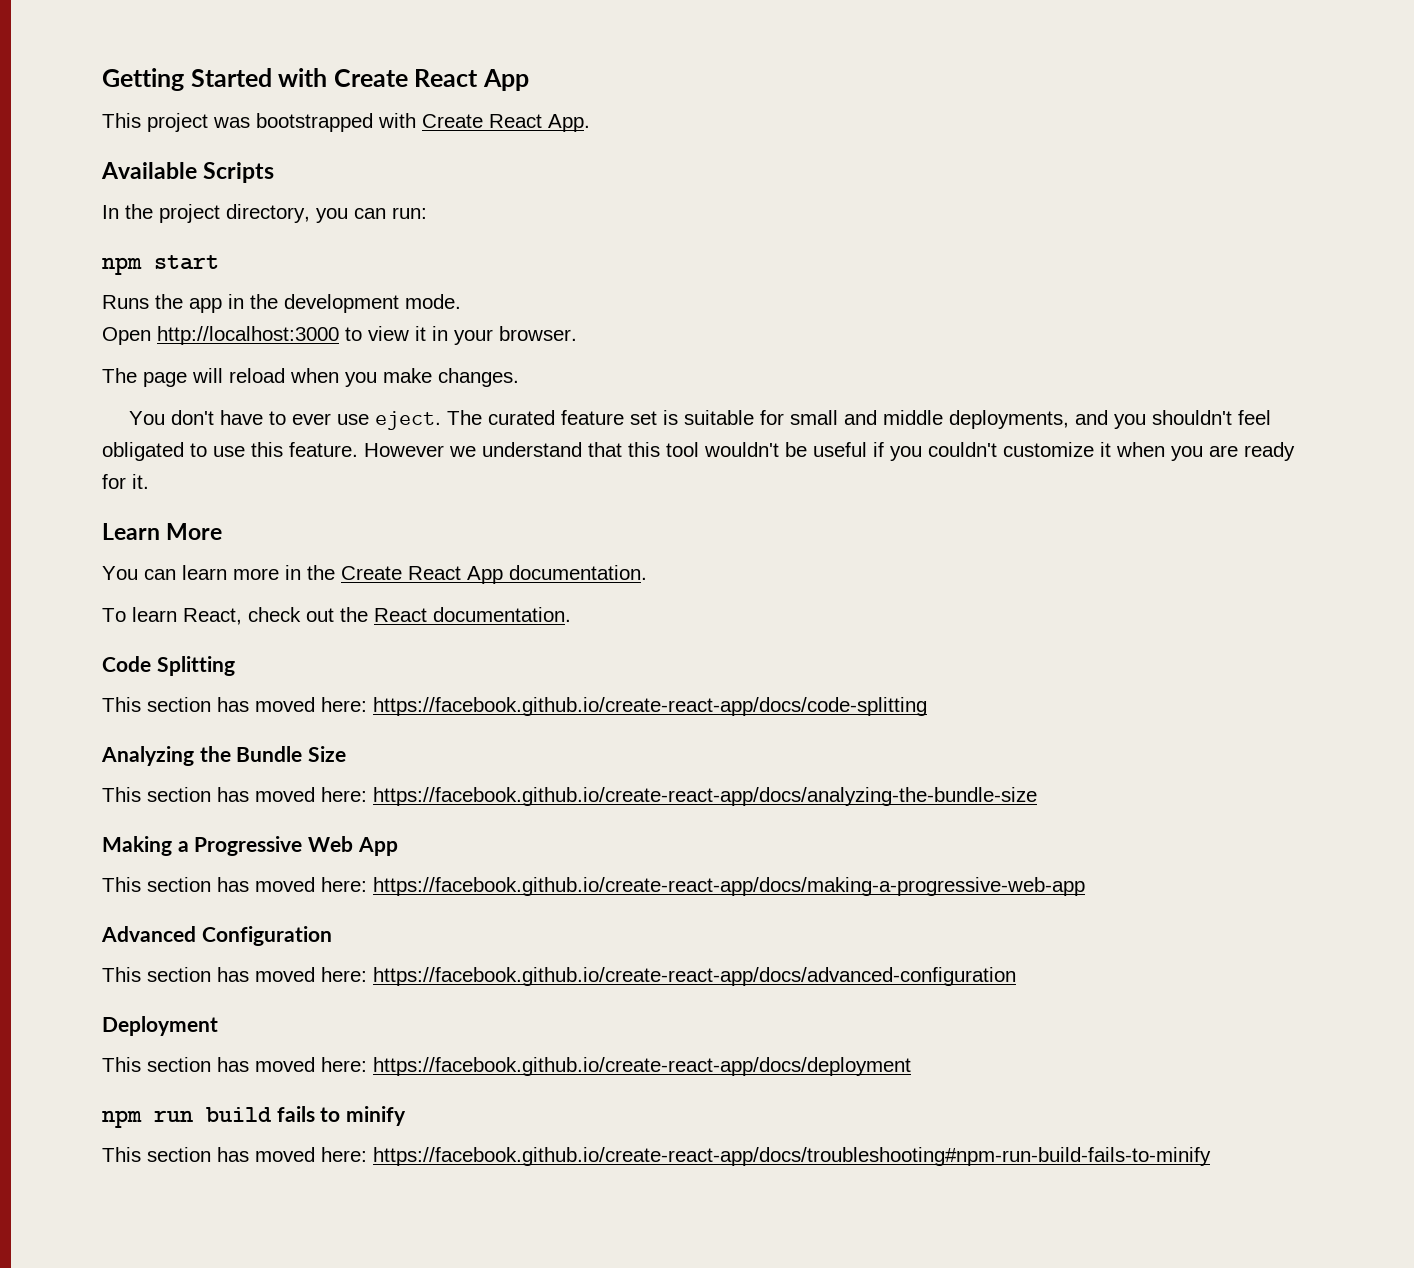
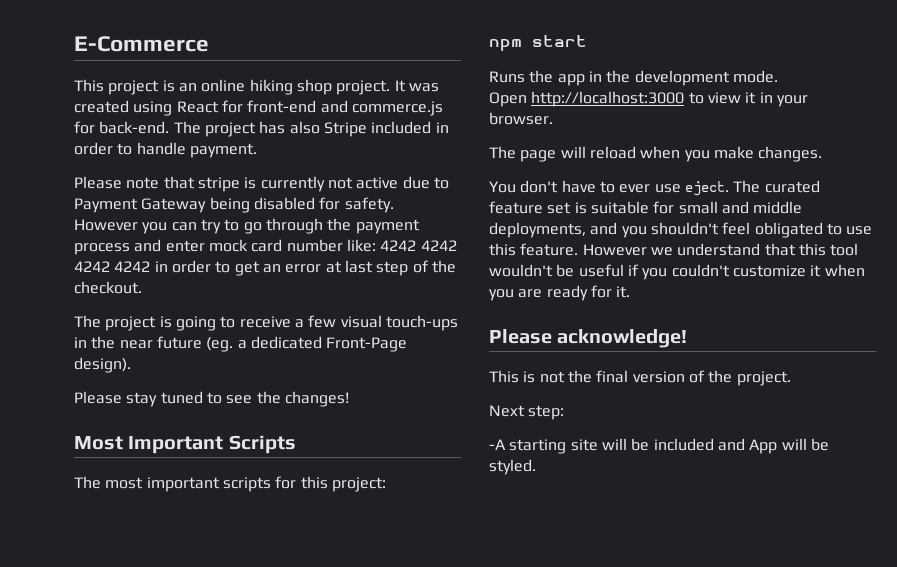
- Getting Started with Create React App
- This project was bootstrapped with Create React App.
- Available Scripts
- In the project directory, you can run:
+ E-Commerce
+ This project is an online hiking shop project. It was created using React for front-end and commerce.js for back-end. The project has also Stripe included in order to handle payment.
+ Please note that stripe is currently not active due to Payment Gateway being disabled for safety. However you can try to go through the payment process and enter mock card number like: 4242 4242 4242 4242 in order to get an error at last step of the checkout.
+ The project is going to receive a few visual touch-ups in the near future (eg. a dedicated Front-Page design).
+ Please stay tuned to see the changes!
+ Most Important Scripts
+ The most important scripts for this project:
- Learn More
- You can learn more in the Create React App documentation.
- To learn React, check out the React documentation.
- Code Splitting
- This section has moved here: https://facebook.github.io/create-react-app/docs/code-splitting
- Analyzing the Bundle Size
- This section has moved here: https://facebook.github.io/create-react-app/docs/analyzing-the-bundle-size
- Making a Progressive Web App
- This section has moved here: https://facebook.github.io/create-react-app/docs/making-a-progressive-web-app
- Advanced Configuration
- This section has moved here: https://facebook.github.io/create-react-app/docs/advanced-configuration
- Deployment
- This section has moved here: https://facebook.github.io/create-react-app/docs/deployment
- npm run build fails to minify
- This section has moved here: https://facebook.github.io/create-react-app/docs/troubleshooting#npm-run-build-fails-to-minify
+ Please acknowledge!
+ This is not the final version of the project.
+ Next step:
+ -A starting site will be included and App will be styled.

